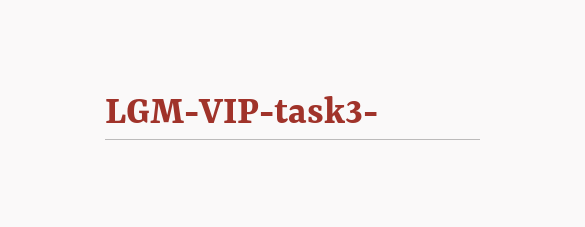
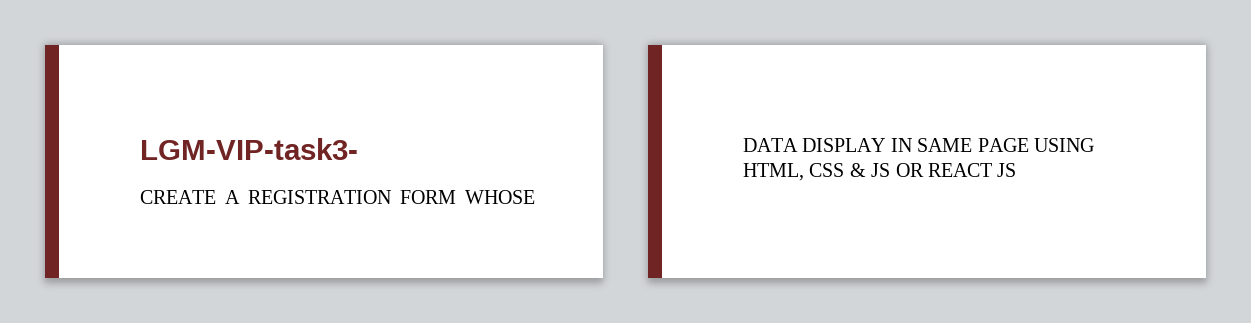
+ CREATE A REGISTRATION FORM WHOSE DATA DISPLAY IN SAME PAGE USING HTML, CSS & JS OR REACT JS

